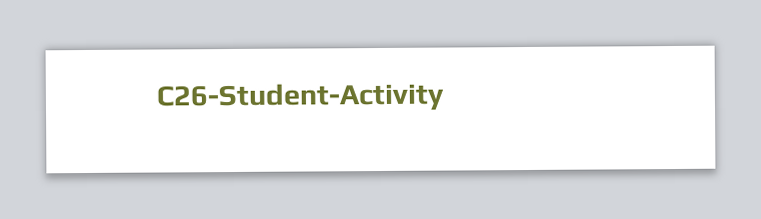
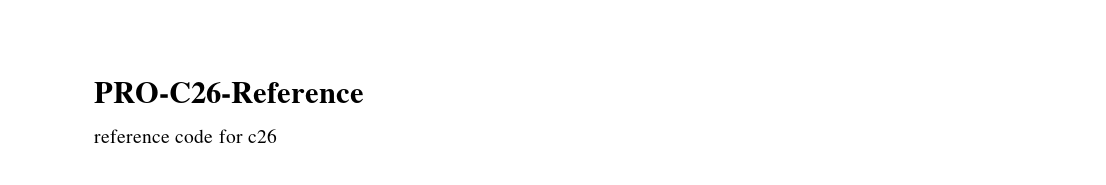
- C26-Student-Activity
+ PRO-C26-Reference
+ reference code for c26

